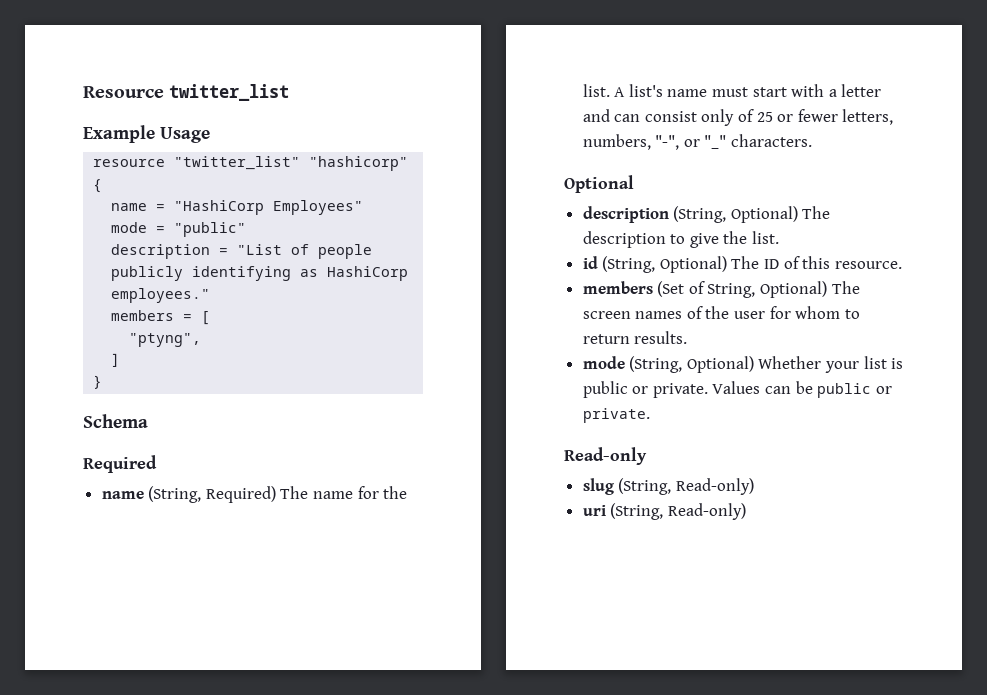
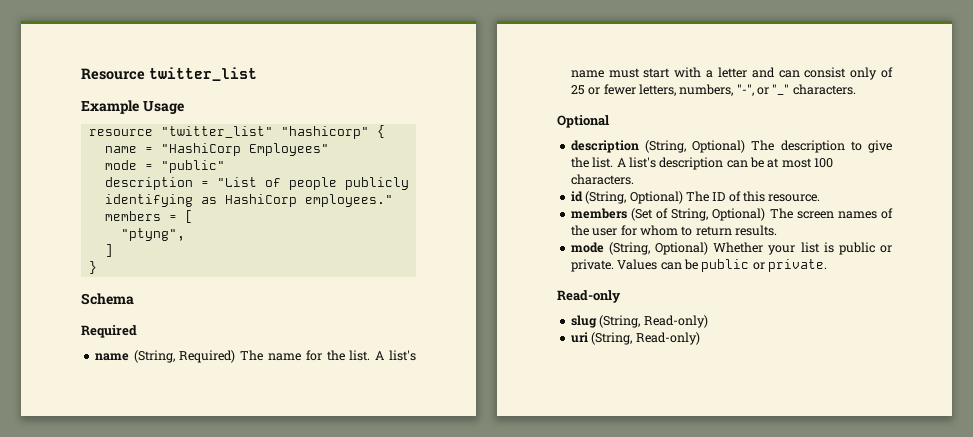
+ A list's description can be at most 100 characters.

